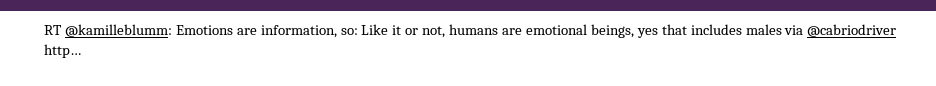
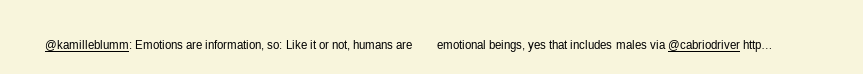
- RT @kamilleblumm: Emotions are information, so: Like it or not, humans are emotional beings, yes that includes males via @cabriodriver http…
+ @kamilleblumm: Emotions are information, so: Like it or not, humans are emotional beings, yes that includes males via @cabriodriver http…

